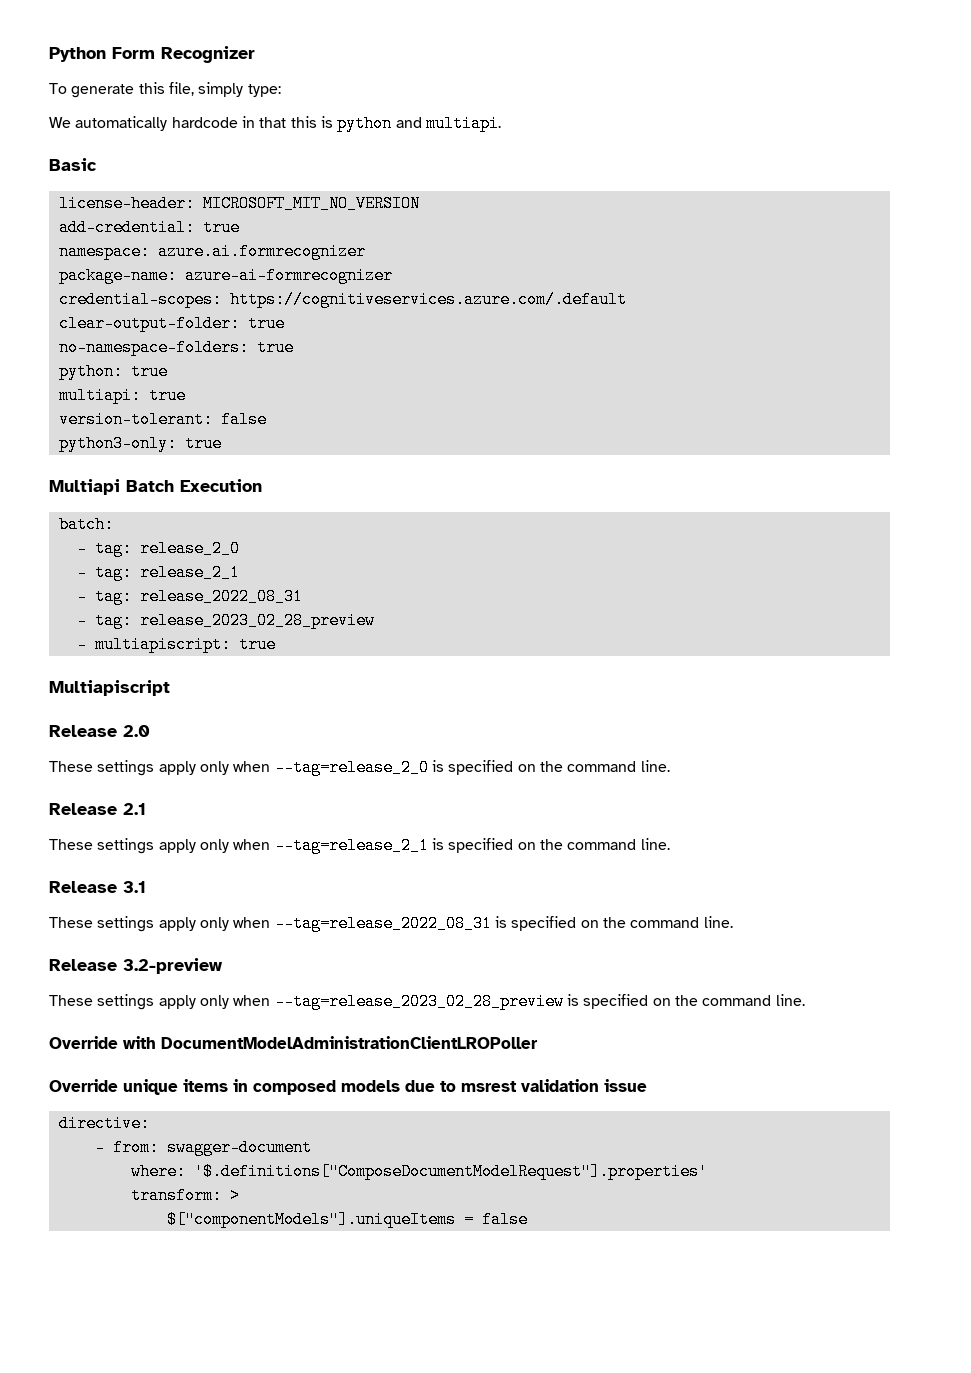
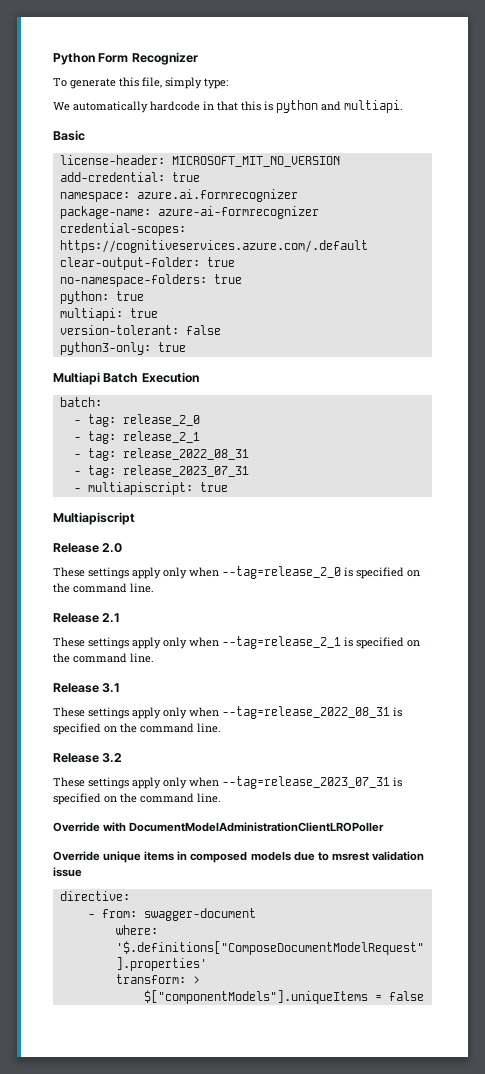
- - tag: release_2023_02_28_preview
+ - tag: release_2023_07_31
- Release 3.2-preview
- These settings apply only when --tag=release_2023_02_28_preview is specified on the command line.
+ Release 3.2
+ These settings apply only when --tag=release_2023_07_31 is specified on the command line.

